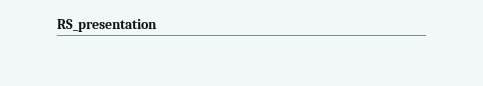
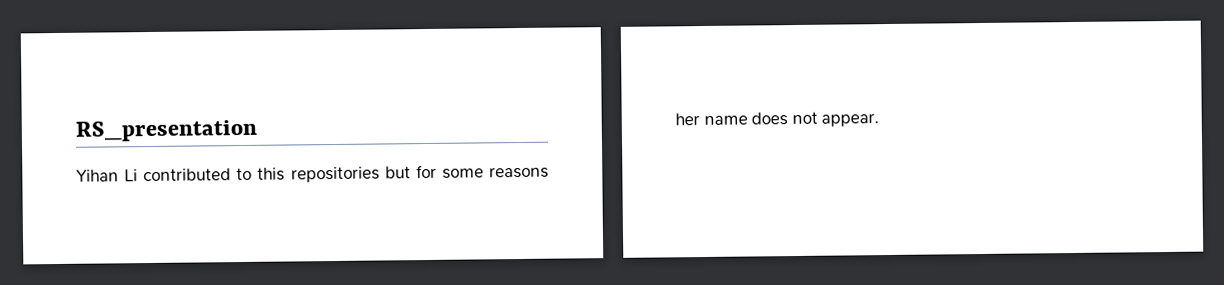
+ Yihan Li contributed to this repositories but for some reasons her name does not appear.

